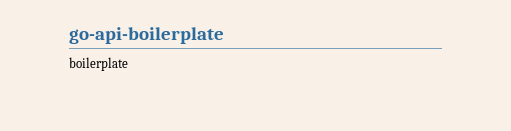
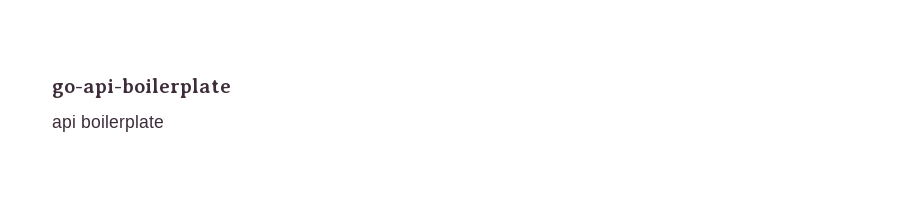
- boilerplate
+ api boilerplate

